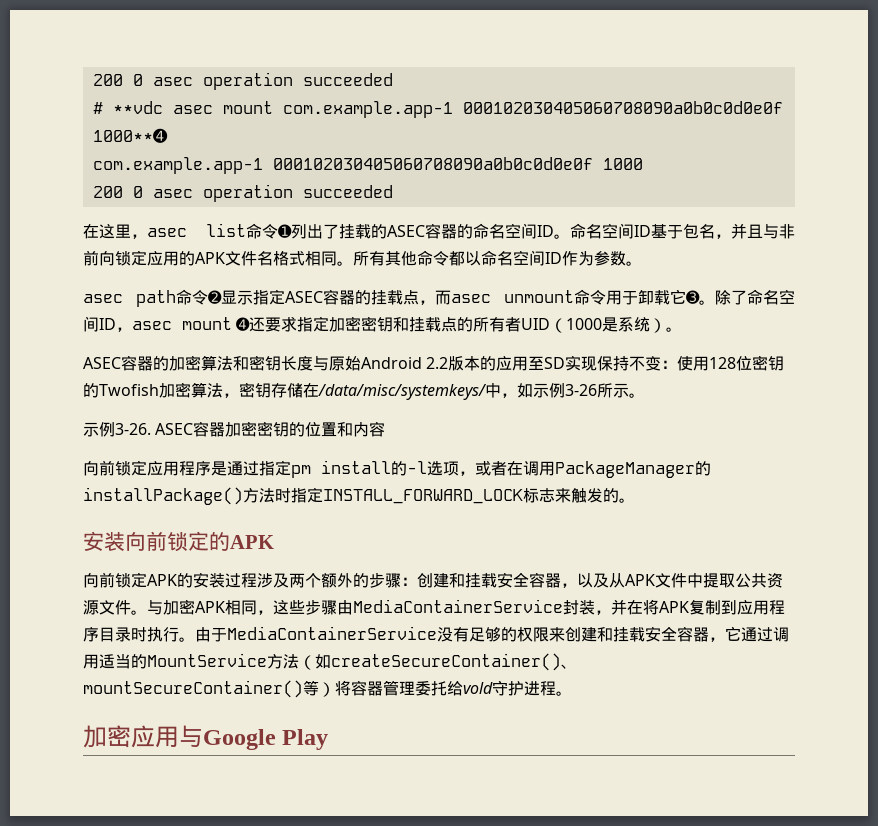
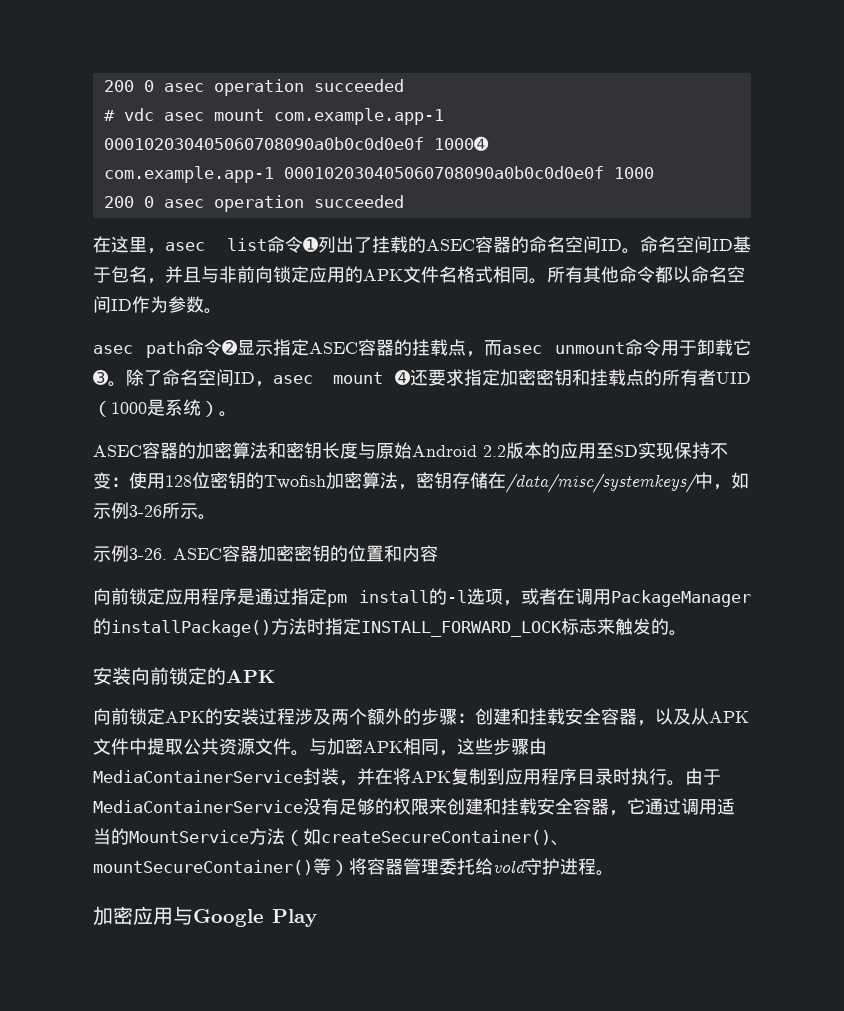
- # **vdc asec mount com.example.app-1 000102030405060708090a0b0c0d0e0f 1000**➍
+ # vdc asec mount com.example.app-1 000102030405060708090a0b0c0d0e0f 1000➍

